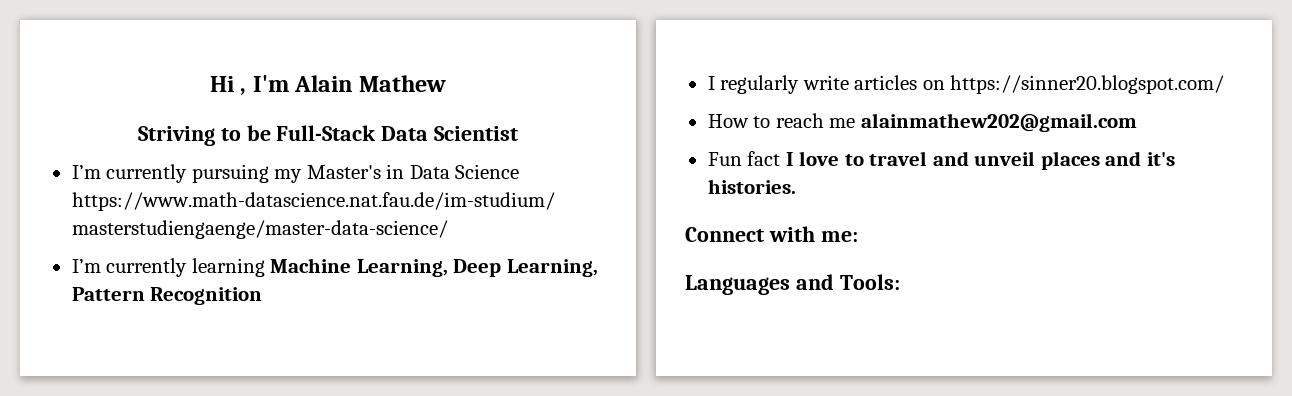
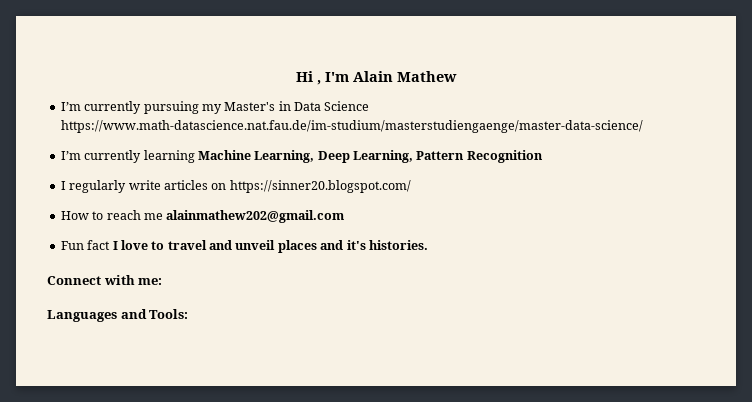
- Striving to be Full-Stack Data Scientist

